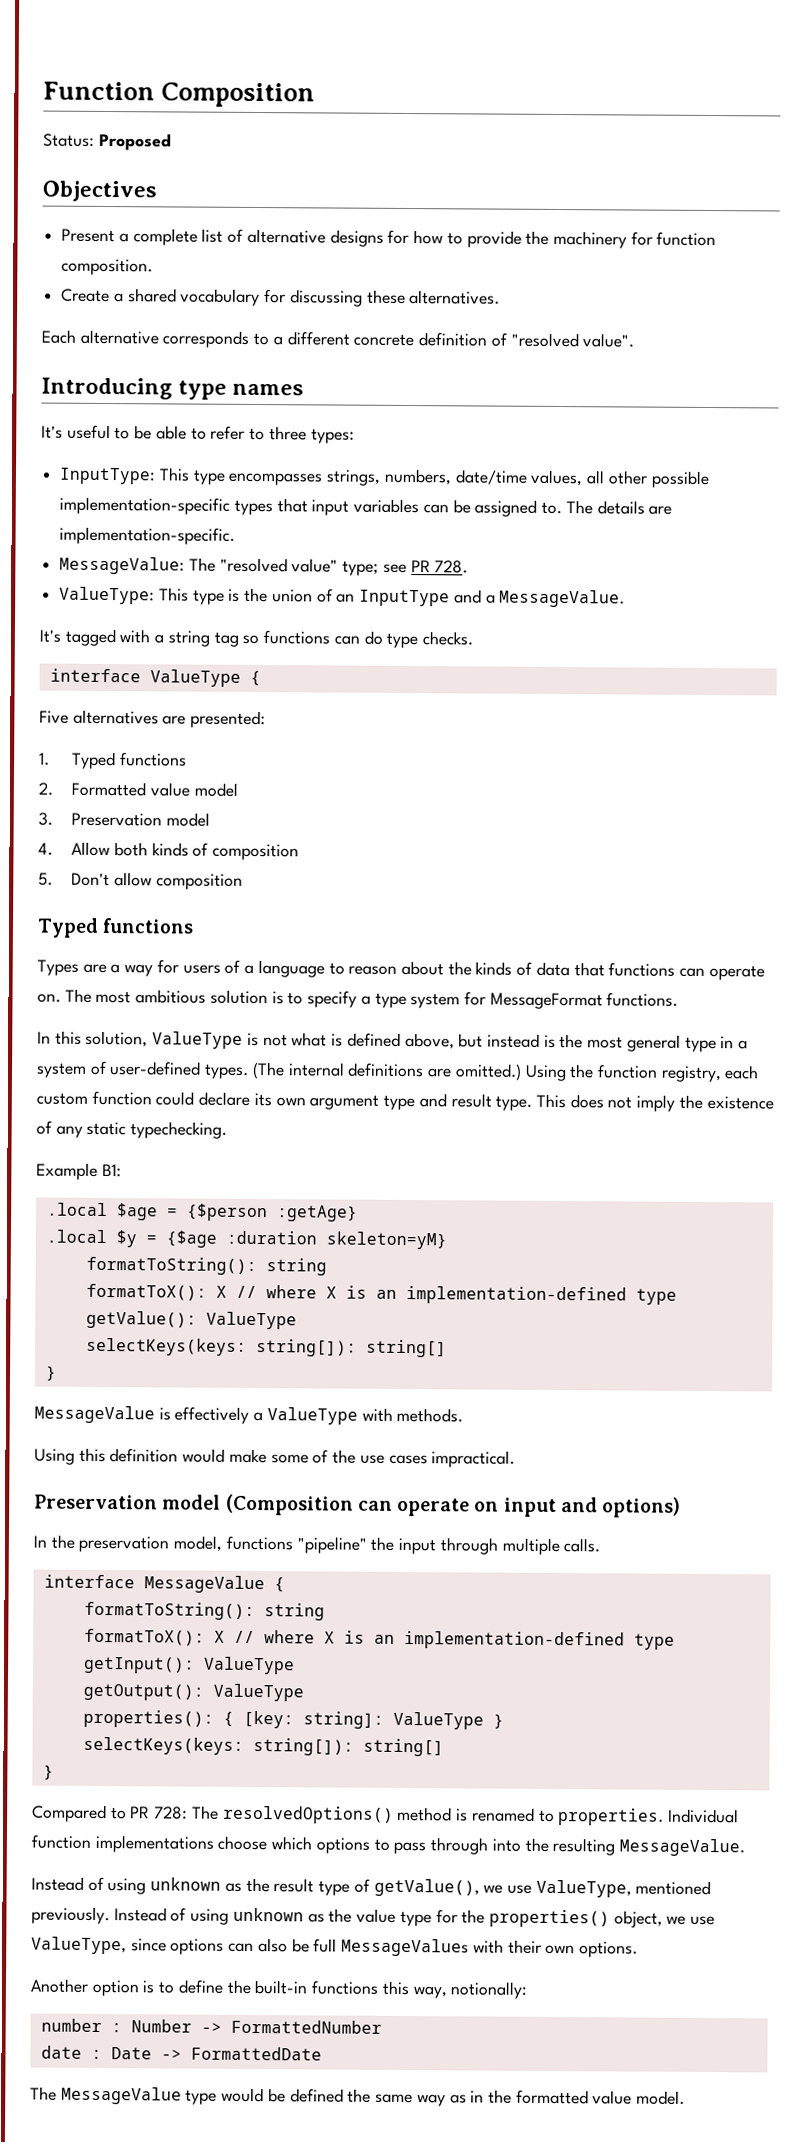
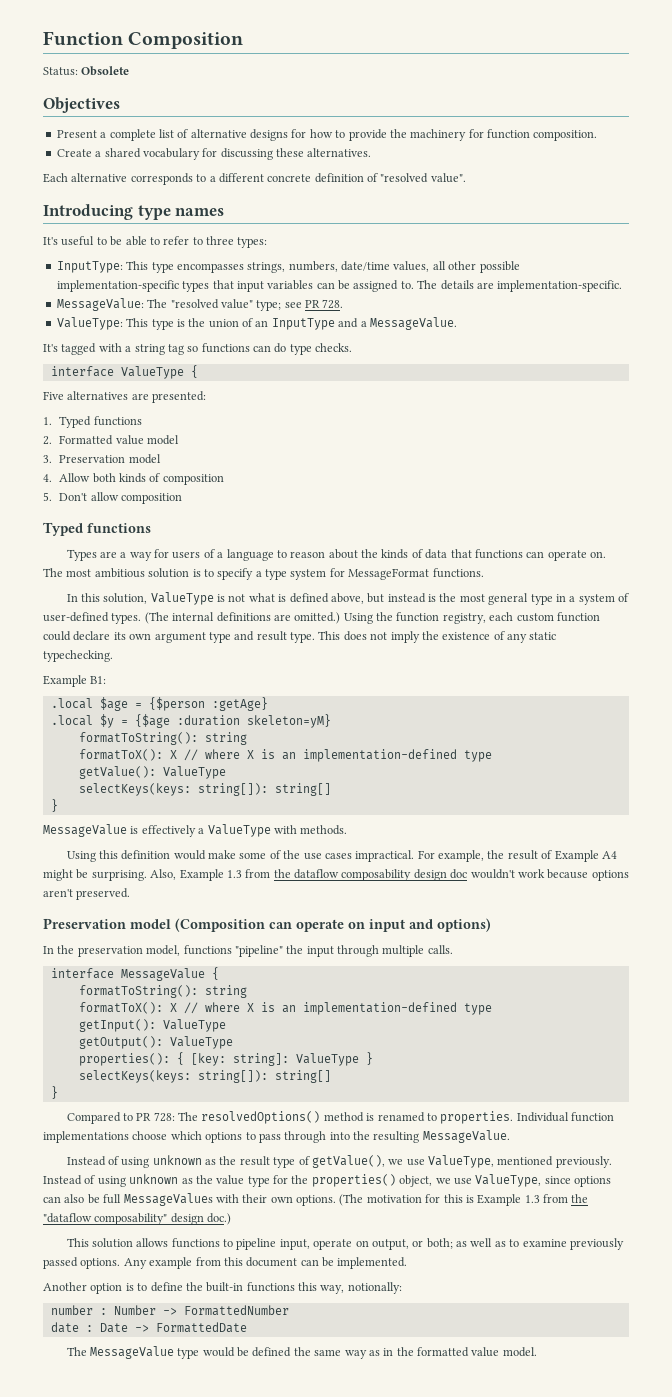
- Status: Proposed
+ Status: Obsolete
+ For example, the result of Example A4 might be surprising. Also, Example 1.3 from the dataflow composability design doc wouldn't work because options aren't preserved.
+ (The motivation for this is Example 1.3 from the "dataflow composability" design doc.)
+ This solution allows functions to pipeline input, operate on output, or both; as well as to examine previously passed options. Any example from this document can be implemented.

